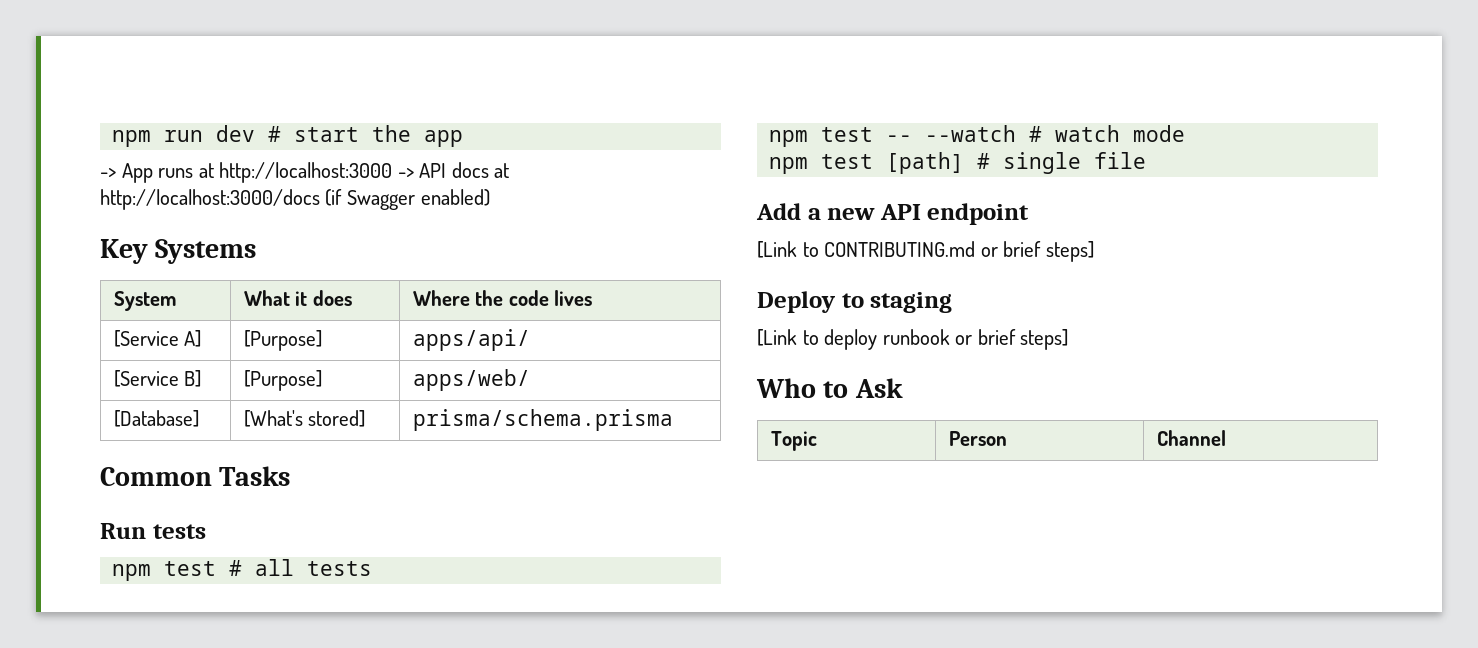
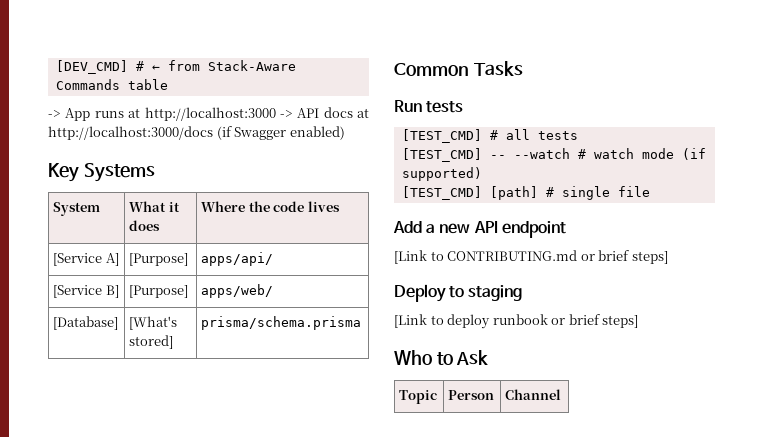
- npm run dev # start the app
+ [DEV_CMD] # ← from Stack-Aware Commands table
- npm test # all tests
+ [TEST_CMD] # all tests
- npm test -- --watch # watch mode
- npm test [path] # single file
+ [TEST_CMD] -- --watch # watch mode (if supported)
+ [TEST_CMD] [path] # single file

